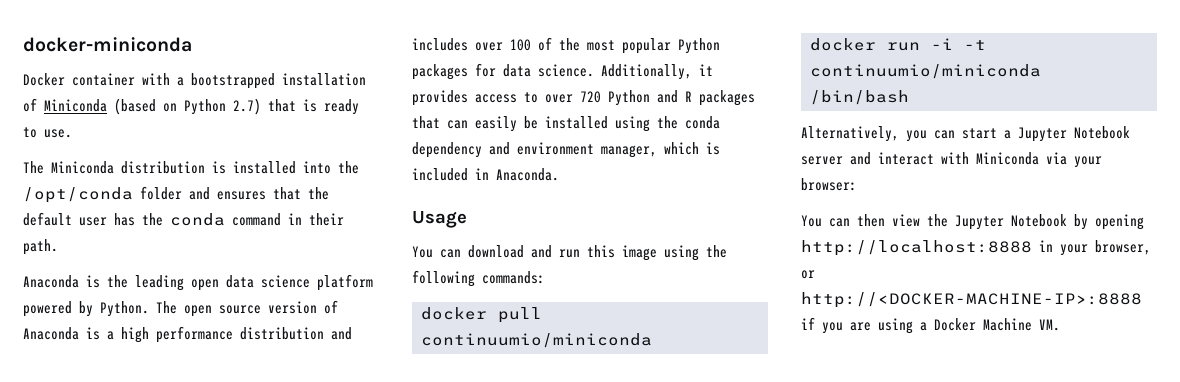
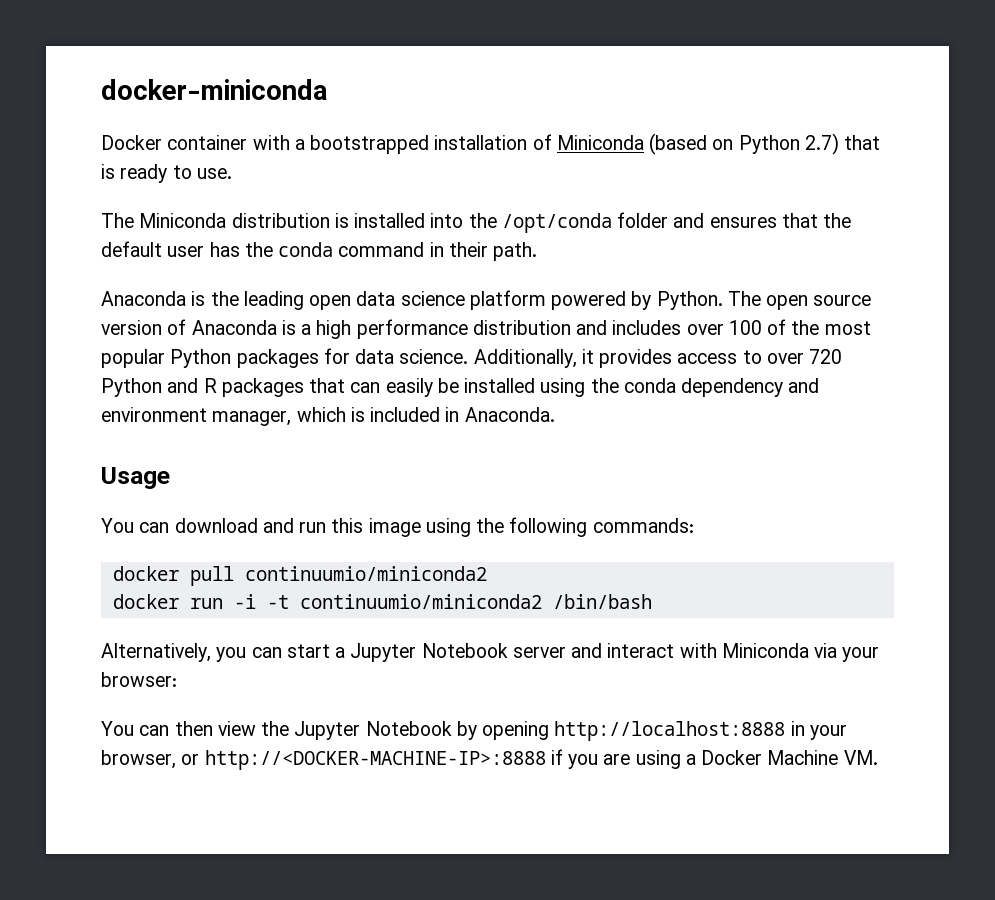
- docker pull continuumio/miniconda
+ docker pull continuumio/miniconda2
- docker run -i -t continuumio/miniconda /bin/bash
+ docker run -i -t continuumio/miniconda2 /bin/bash

